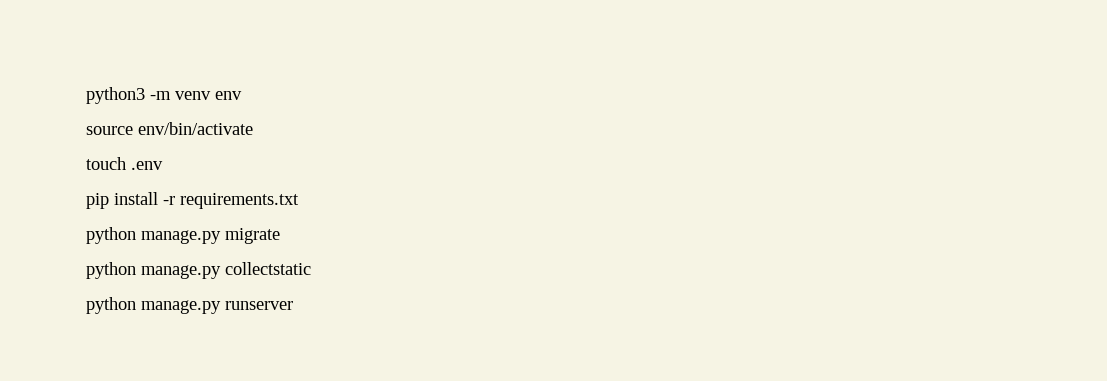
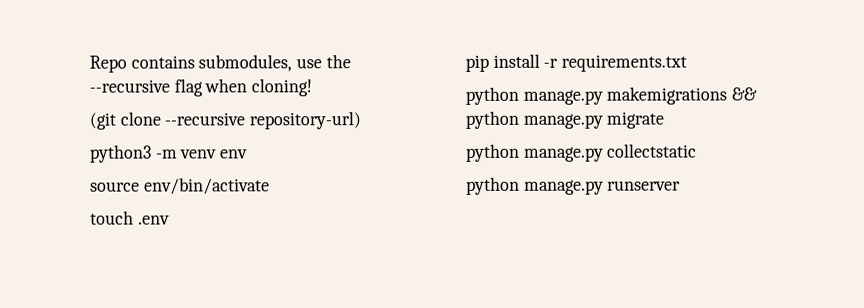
+ Repo contains submodules, use the --recursive flag when cloning!
+ (git clone --recursive repository-url)
- python manage.py migrate
+ python manage.py makemigrations && python manage.py migrate

